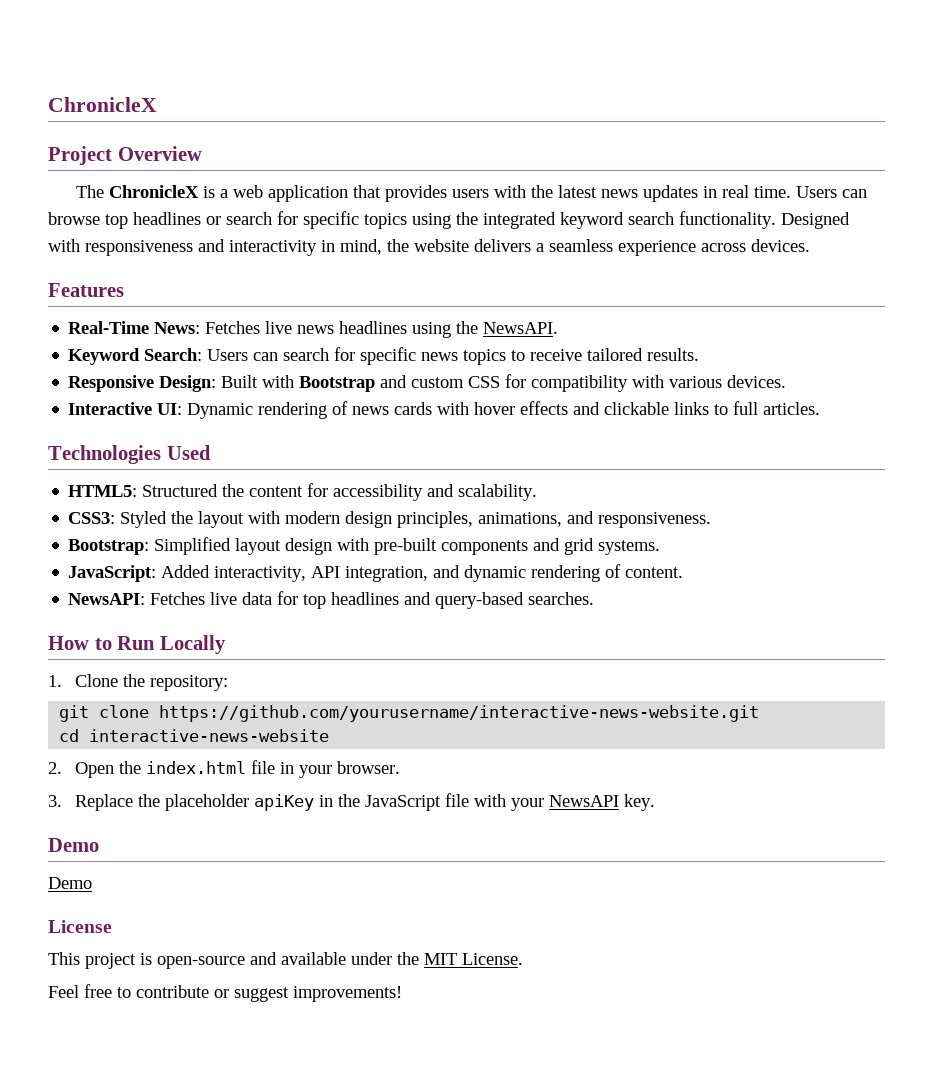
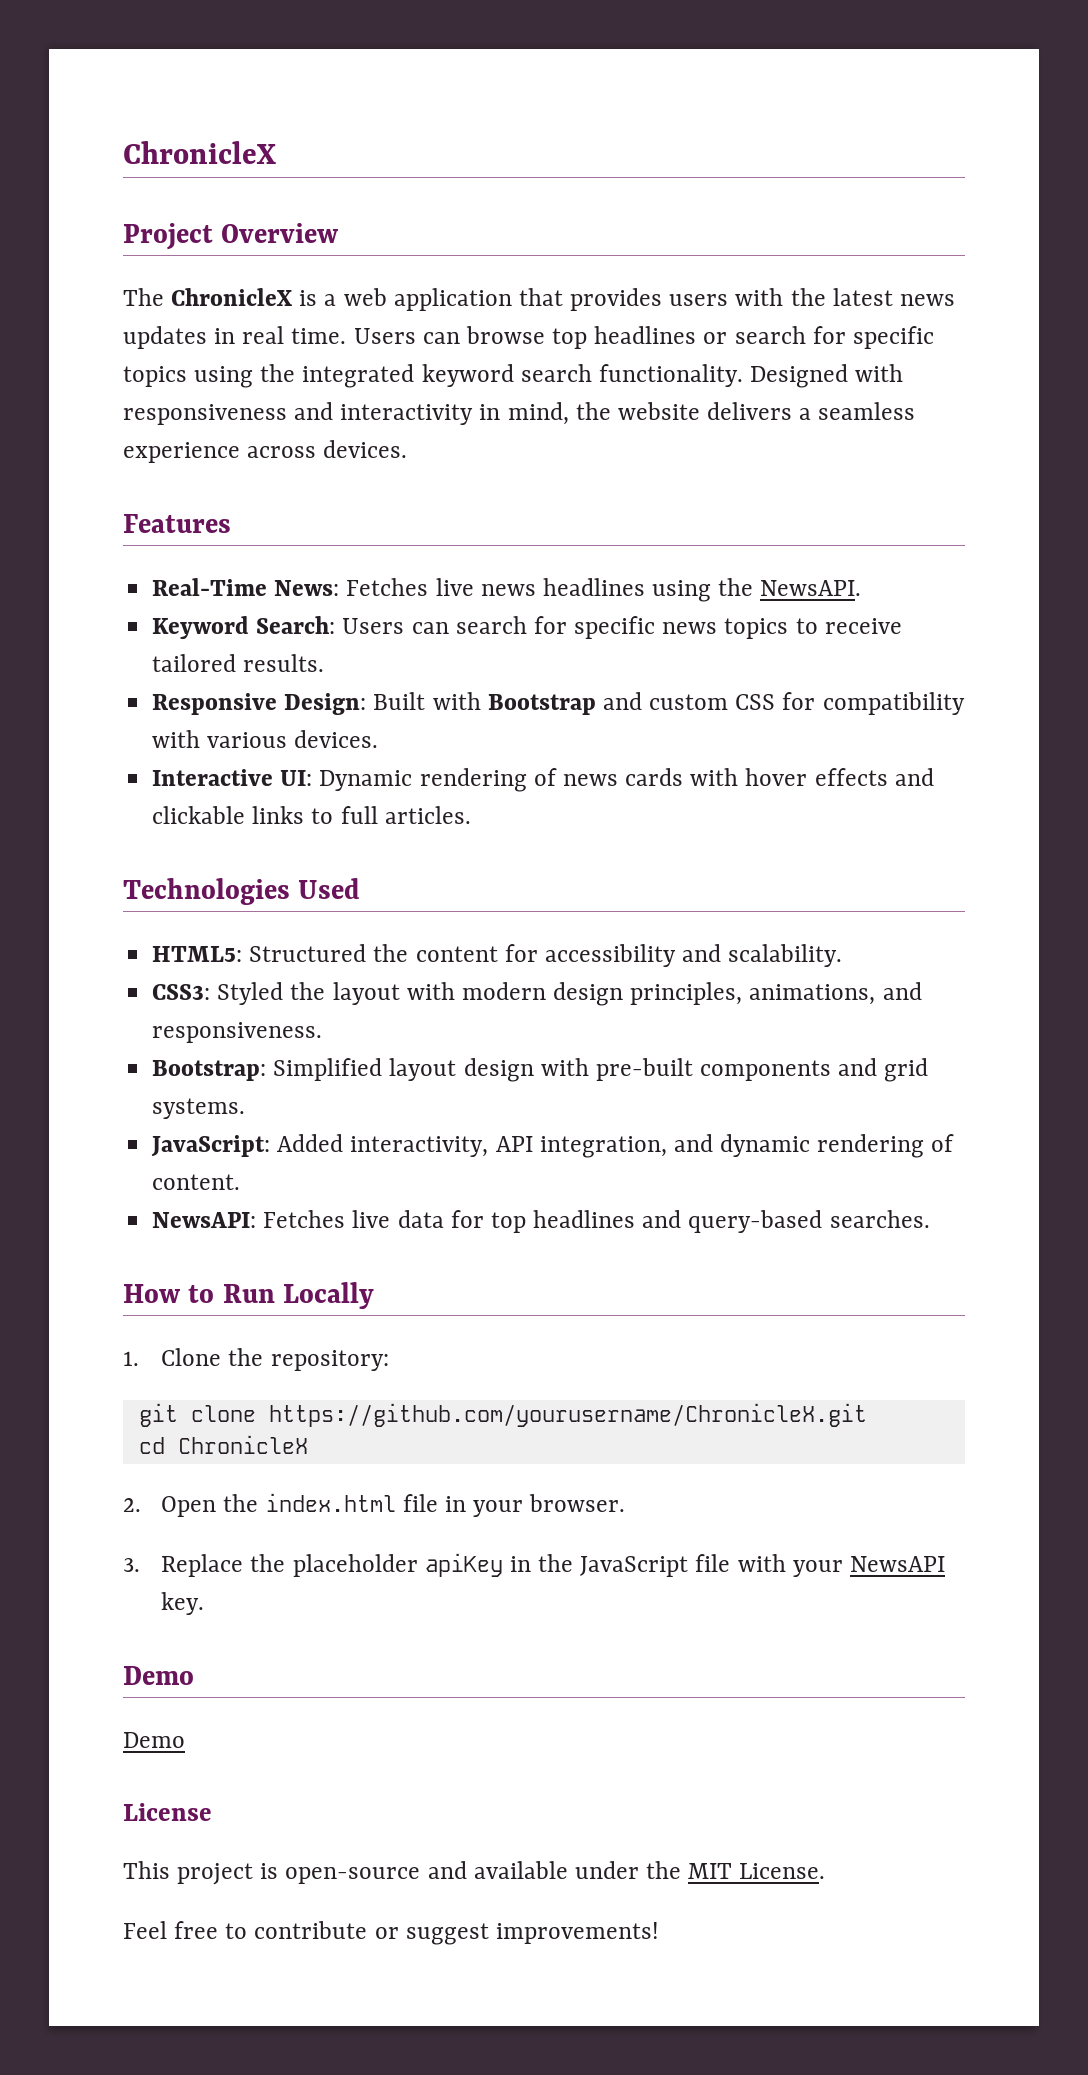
- git clone https://github.com/yourusername/interactive-news-website.git
+ git clone https://github.com/yourusername/ChronicleX.git
- cd interactive-news-website
+ cd ChronicleX

